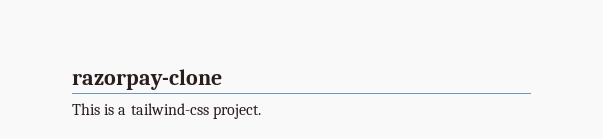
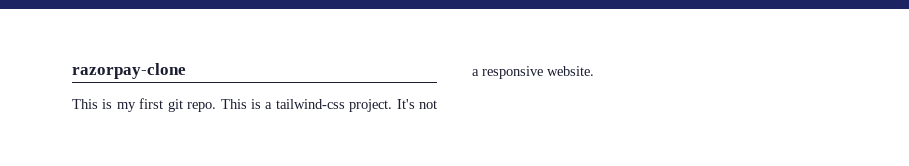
- This is a tailwind-css project.
+ This is my first git repo. This is a tailwind-css project. It's not a responsive website.

